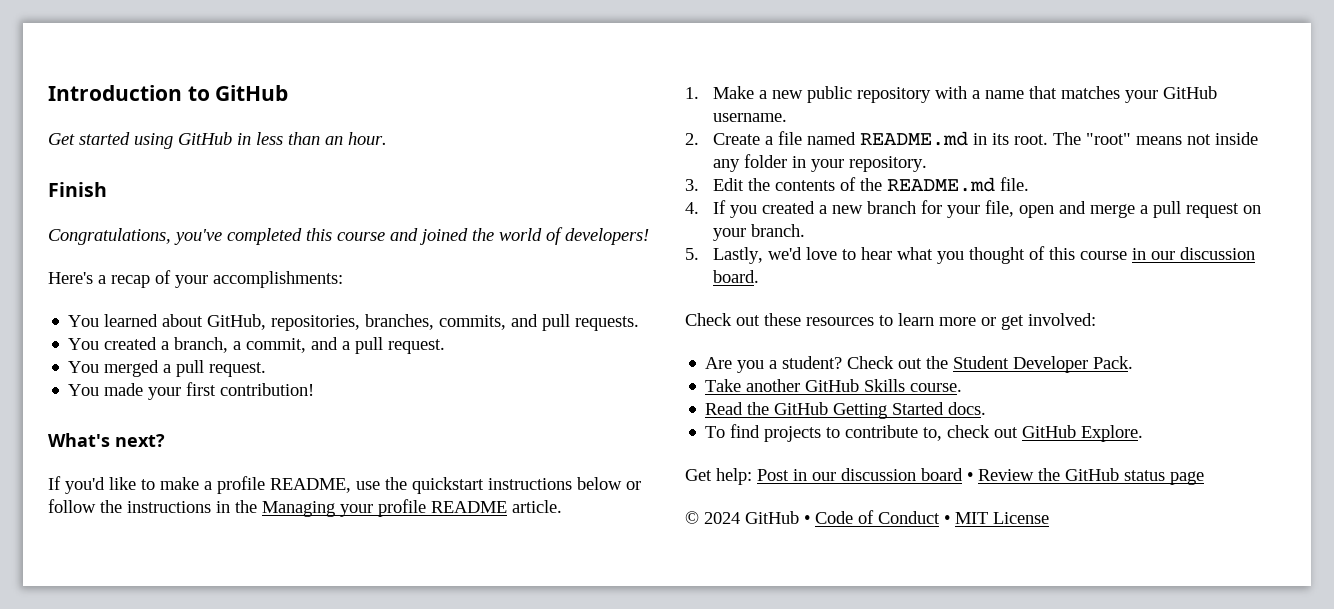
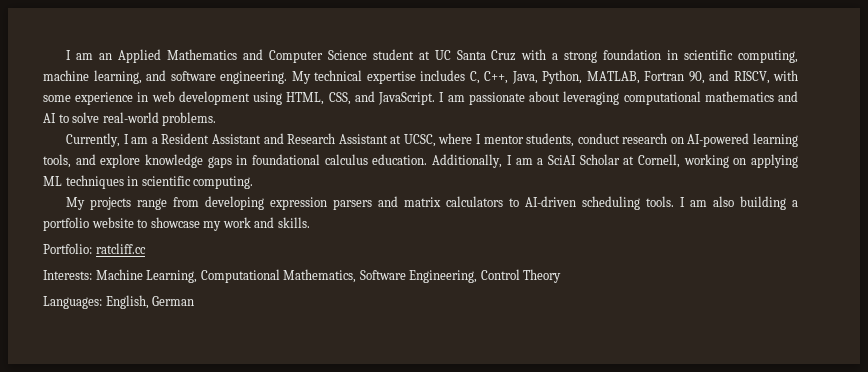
- Introduction to GitHub
- Get started using GitHub in less than an hour.
- Finish
- Congratulations, you've completed this course and joined the world of developers!
- Here's a recap of your accomplishments:
- You learned about GitHub, repositories, branches, commits, and pull requests.
- You created a branch, a commit, and a pull request.
- You merged a pull request.
- You made your first contribution!
- What's next?
- If you'd like to make a profile README, use the quickstart instructions below or follow the instructions in the Managing your profile README article.
- 1. Make a new public repository with a name that matches your GitHub username.
- 2. Create a file named README.md in its root. The "root" means not inside any folder in your repository.
- 3. Edit the contents of the README.md file.
- 4. If you created a new branch for your file, open and merge a pull request on your branch.
- 5. Lastly, we'd love to hear what you thought of this course in our discussion board.
- Check out these resources to learn more or get involved:
- Are you a student? Check out the Student Developer Pack.
- Take another GitHub Skills course.
- Read the GitHub Getting Started docs.
- To find projects to contribute to, check out GitHub Explore.
- Get help: Post in our discussion board • Review the GitHub status page
- © 2024 GitHub • Code of Conduct • MIT License
+ I am an Applied Mathematics and Computer Science student at UC Santa Cruz with a strong foundation in scientific computing, machine learning, and software engineering. My technical expertise includes C, C++, Java, Python, MATLAB, Fortran 90, and RISCV, with some experience in web development using HTML, CSS, and JavaScript. I am passionate about leveraging computational mathematics and AI to solve real-world problems.
+ Currently, I am a Resident Assistant and Research Assistant at UCSC, where I mentor students, conduct research on AI-powered learning tools, and explore knowledge gaps in foundational calculus education. Additionally, I am a SciAI Scholar at Cornell, working on applying ML techniques in scientific computing.
+ My projects range from developing expression parsers and matrix calculators to AI-driven scheduling tools. I am also building a portfolio website to showcase my work and skills.
+ Portfolio: ratcliff.cc
+ Interests: Machine Learning, Computational Mathematics, Software Engineering, Control Theory
+ Languages: English, German

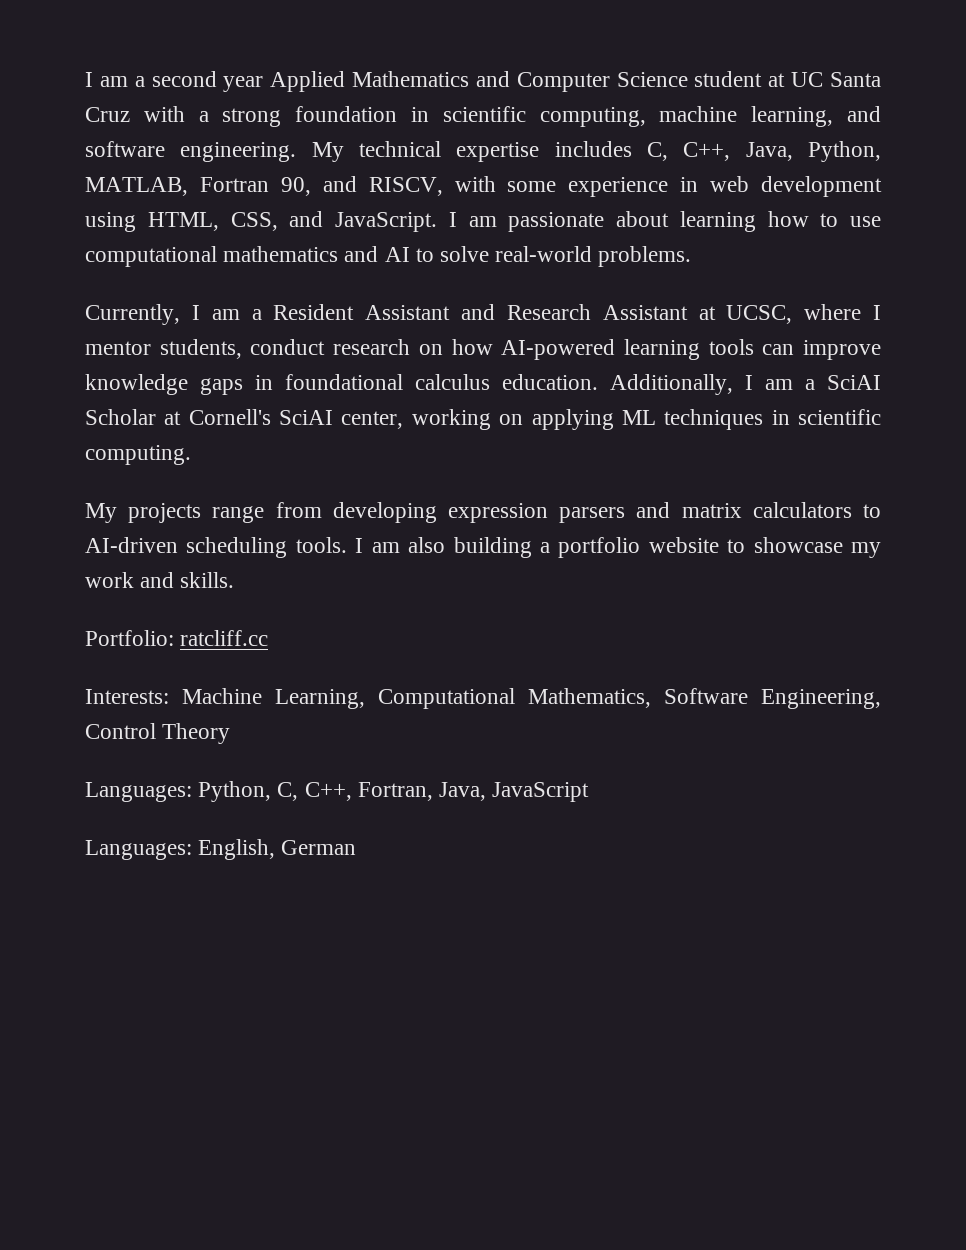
- I am an Applied Mathematics and Computer Science student at UC Santa Cruz with a strong foundation in scientific computing, machine learning, and software engineering.
+ I am a second year Applied Mathematics and Computer Science student at UC Santa Cruz with a strong foundation in scientific computing, machine learning, and software engineering.
- I am passionate about leveraging computational mathematics and AI to solve real-world problems.
+ I am passionate about learning how to use computational mathematics and AI to solve real-world problems.
- Currently, I am a Resident Assistant and Research Assistant at UCSC, where I mentor students, conduct research on AI-powered learning tools, and explore knowledge gaps in foundational calculus education.
+ Currently, I am a Resident Assistant and Research Assistant at UCSC, where I mentor students, conduct research on how AI-powered learning tools can improve knowledge gaps in foundational calculus education.
- Additionally, I am a SciAI Scholar at Cornell, working on applying ML techniques in scientific computing.
+ Additionally, I am a SciAI Scholar at Cornell's SciAI center, working on applying ML techniques in scientific computing.
+ Languages: Python, C, C++, Fortran, Java, JavaScript

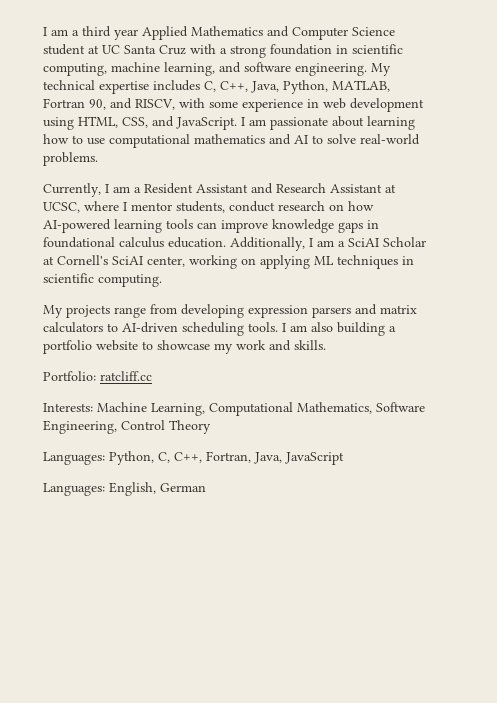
- I am a second year Applied Mathematics and Computer Science student at UC Santa Cruz with a strong foundation in scientific computing, machine learning, and software engineering.
+ I am a third year Applied Mathematics and Computer Science student at UC Santa Cruz with a strong foundation in scientific computing, machine learning, and software engineering.

